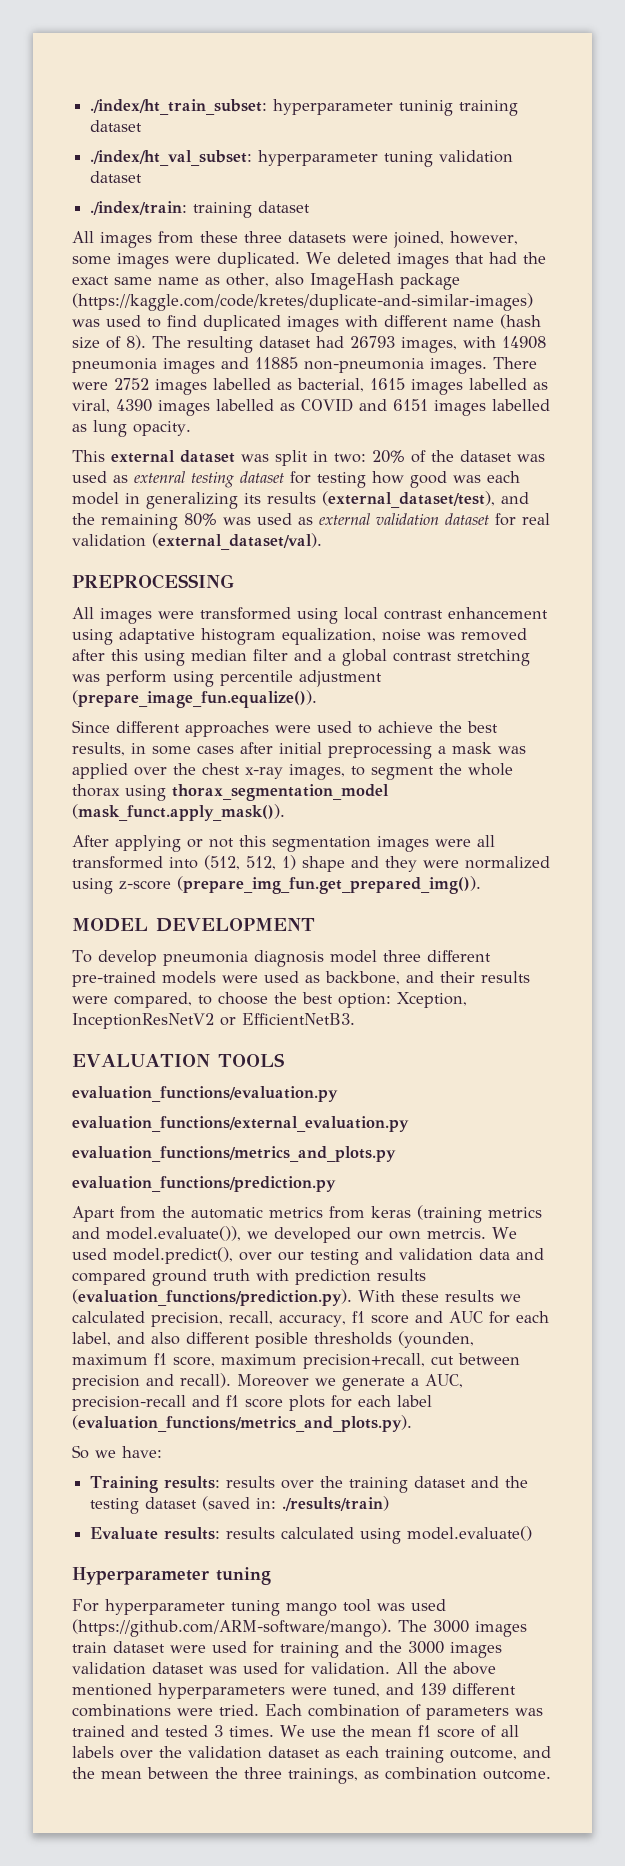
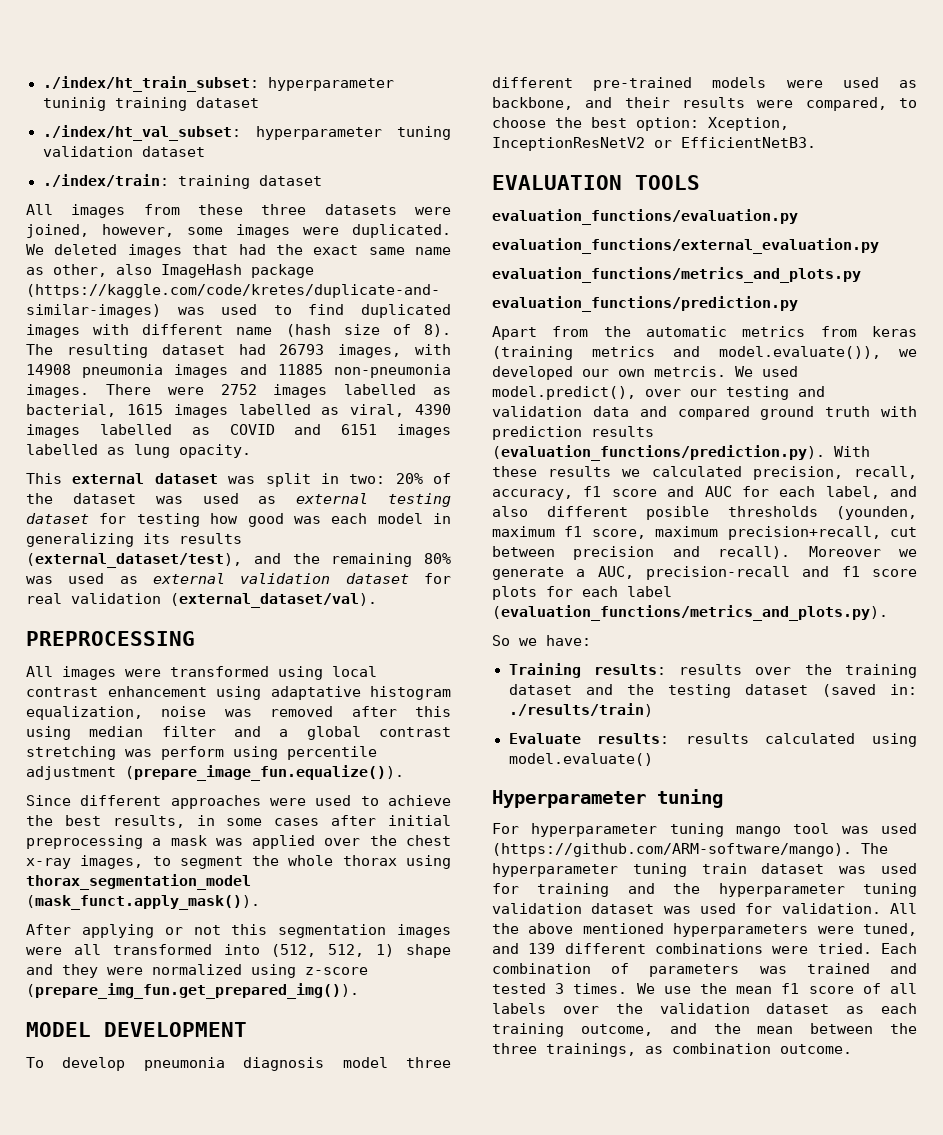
- This external dataset was split in two: 20% of the dataset was used as extenral testing dataset for testing how good was each model in generalizing its results (external_dataset/test), and the remaining 80% was used as external validation dataset for real validation (external_dataset/val).
+ This external dataset was split in two: 20% of the dataset was used as external testing dataset for testing how good was each model in generalizing its results (external_dataset/test), and the remaining 80% was used as external validation dataset for real validation (external_dataset/val).
- For hyperparameter tuning mango tool was used (https://github.com/ARM-software/mango). The 3000 images train dataset were used for training and the 3000 images validation dataset was used for validation.
+ For hyperparameter tuning mango tool was used (https://github.com/ARM-software/mango). The hyperparameter tuning train dataset was used for training and the hyperparameter tuning validation dataset was used for validation.

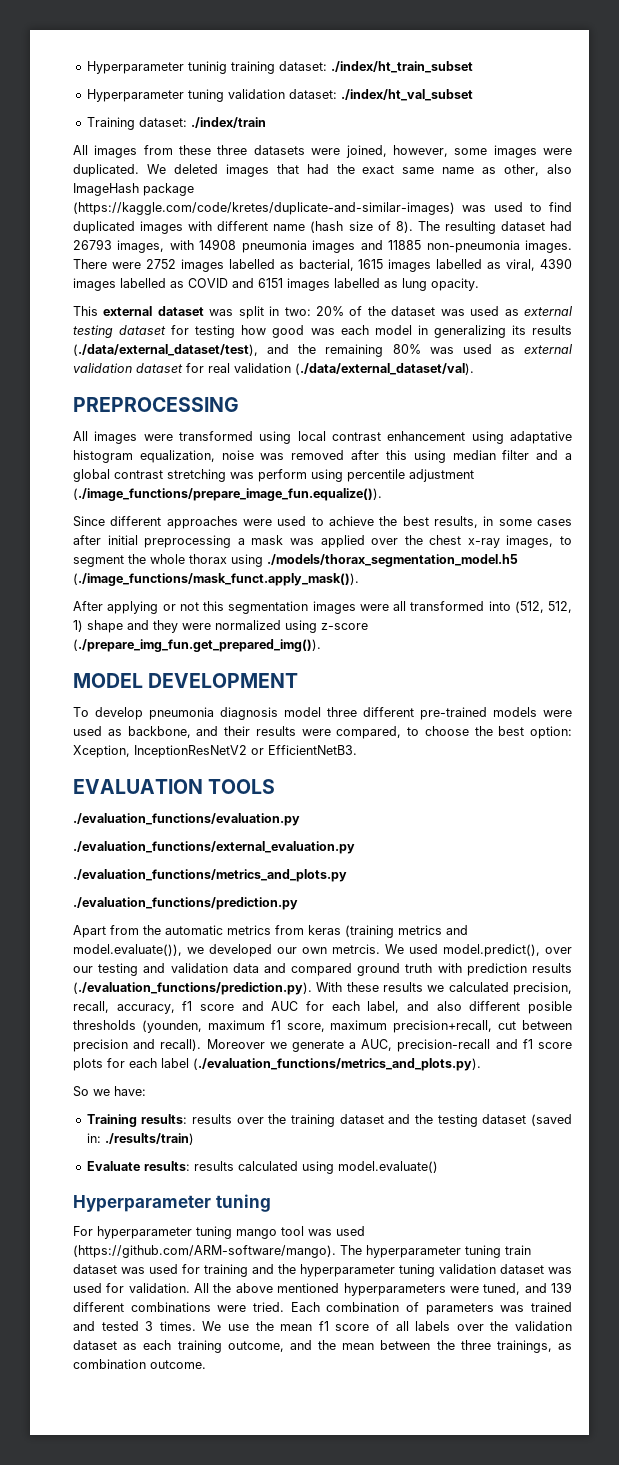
- ./index/ht_train_subset: hyperparameter tuninig training dataset
- ./index/ht_val_subset: hyperparameter tuning validation dataset
- ./index/train: training dataset
+ Hyperparameter tuninig training dataset: ./index/ht_train_subset
+ Hyperparameter tuning validation dataset: ./index/ht_val_subset
+ Training dataset: ./index/train
- This external dataset was split in two: 20% of the dataset was used as external testing dataset for testing how good was each model in generalizing its results (external_dataset/test), and the remaining 80% was used as external validation dataset for real validation (external_dataset/val).
+ This external dataset was split in two: 20% of the dataset was used as external testing dataset for testing how good was each model in generalizing its results (./data/external_dataset/test), and the remaining 80% was used as external validation dataset for real validation (./data/external_dataset/val).
- All images were transformed using local contrast enhancement using adaptative histogram equalization, noise was removed after this using median filter and a global contrast stretching was perform using percentile adjustment (prepare_image_fun.equalize()).
+ All images were transformed using local contrast enhancement using adaptative histogram equalization, noise was removed after this using median filter and a global contrast stretching was perform using percentile adjustment (./image_functions/prepare_image_fun.equalize()).
- Since different approaches were used to achieve the best results, in some cases after initial preprocessing a mask was applied over the chest x-ray images, to segment the whole thorax using thorax_segmentation_model (mask_funct.apply_mask()).
+ Since different approaches were used to achieve the best results, in some cases after initial preprocessing a mask was applied over the chest x-ray images, to segment the whole thorax using ./models/thorax_segmentation_model.h5 (./image_functions/mask_funct.apply_mask()).
- After applying or not this segmentation images were all transformed into (512, 512, 1) shape and they were normalized using z-score (prepare_img_fun.get_prepared_img()).
+ After applying or not this segmentation images were all transformed into (512, 512, 1) shape and they were normalized using z-score (./prepare_img_fun.get_prepared_img()).
- evaluation_functions/evaluation.py
- evaluation_functions/external_evaluation.py
- evaluation_functions/metrics_and_plots.py
- evaluation_functions/prediction.py
+ ./evaluation_functions/evaluation.py
+ ./evaluation_functions/external_evaluation.py
+ ./evaluation_functions/metrics_and_plots.py
+ ./evaluation_functions/prediction.py
- We used model.predict(), over our testing and validation data and compared ground truth with prediction results (evaluation_functions/prediction.py). With these results we calculated precision, recall, accuracy, f1 score and AUC for each label, and also different posible thresholds (younden, maximum f1 score, maximum precision+recall, cut between precision and recall).
+ We used model.predict(), over our testing and validation data and compared ground truth with prediction results (./evaluation_functions/prediction.py). With these results we calculated precision, recall, accuracy, f1 score and AUC for each label, and also different posible thresholds (younden, maximum f1 score, maximum precision+recall, cut between precision and recall).
- Moreover we generate a AUC, precision-recall and f1 score plots for each label (evaluation_functions/metrics_and_plots.py).
+ Moreover we generate a AUC, precision-recall and f1 score plots for each label (./evaluation_functions/metrics_and_plots.py).

